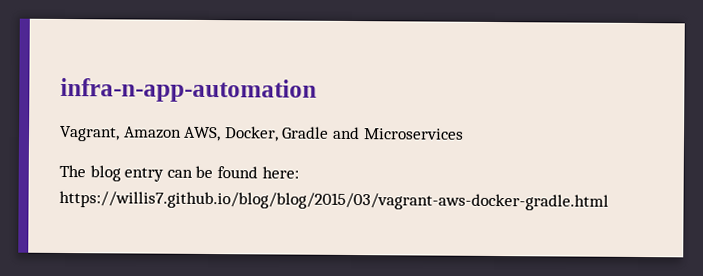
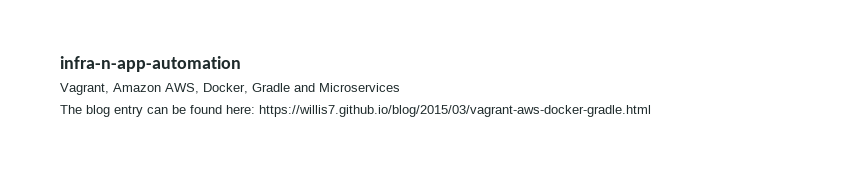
- The blog entry can be found here: https://willis7.github.io/blog/blog/2015/03/vagrant-aws-docker-gradle.html
+ The blog entry can be found here: https://willis7.github.io/blog/2015/03/vagrant-aws-docker-gradle.html

